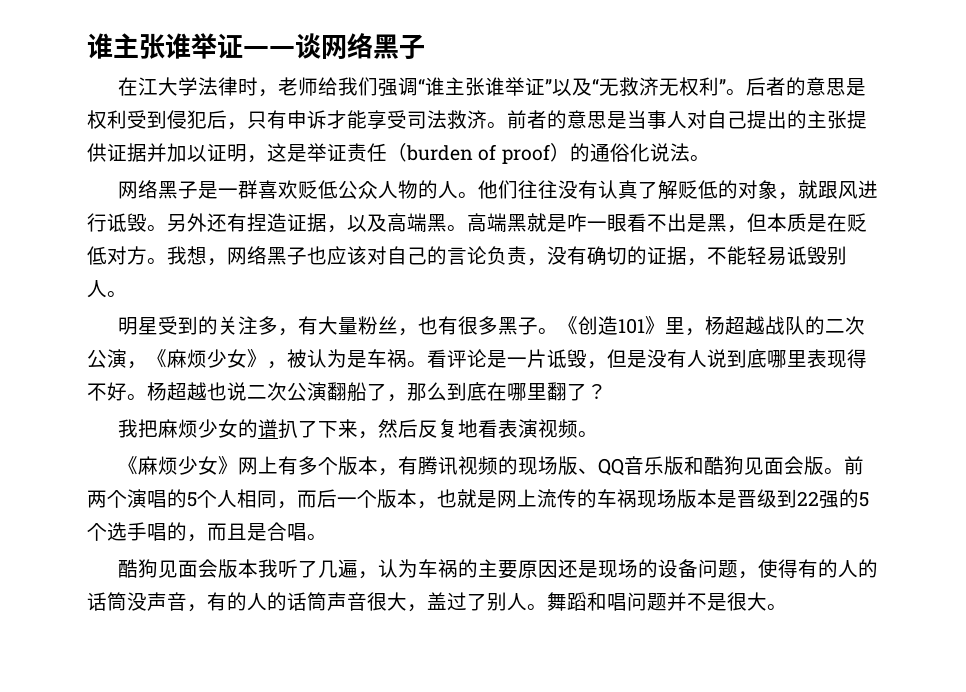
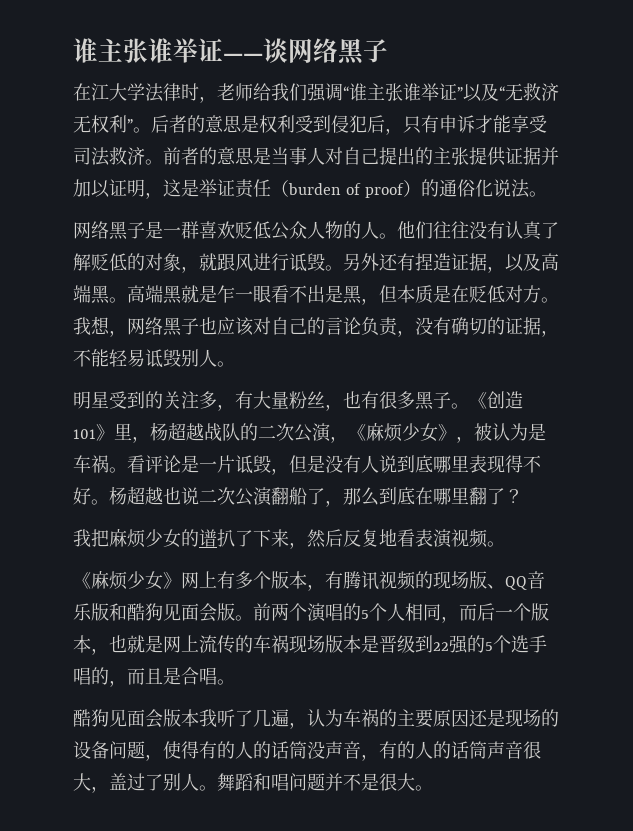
- 高端黑就是咋一眼看不出是黑，但本质是在贬低对方。
+ 高端黑就是乍一眼看不出是黑，但本质是在贬低对方。

